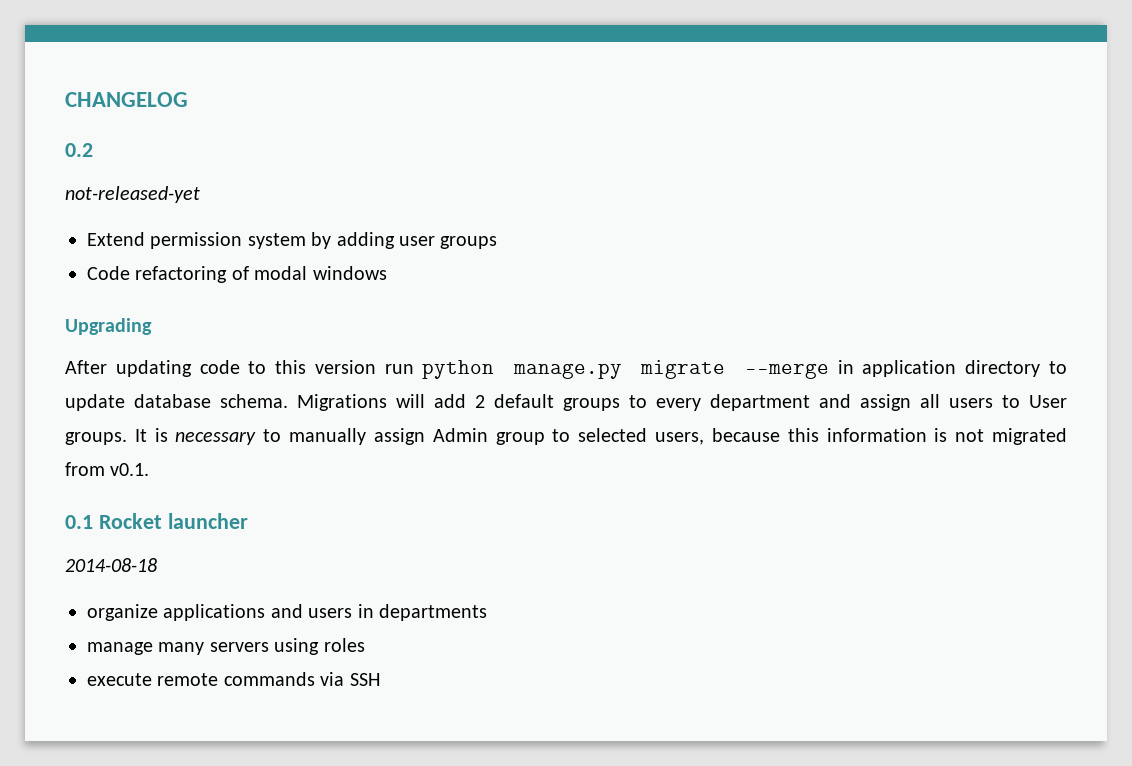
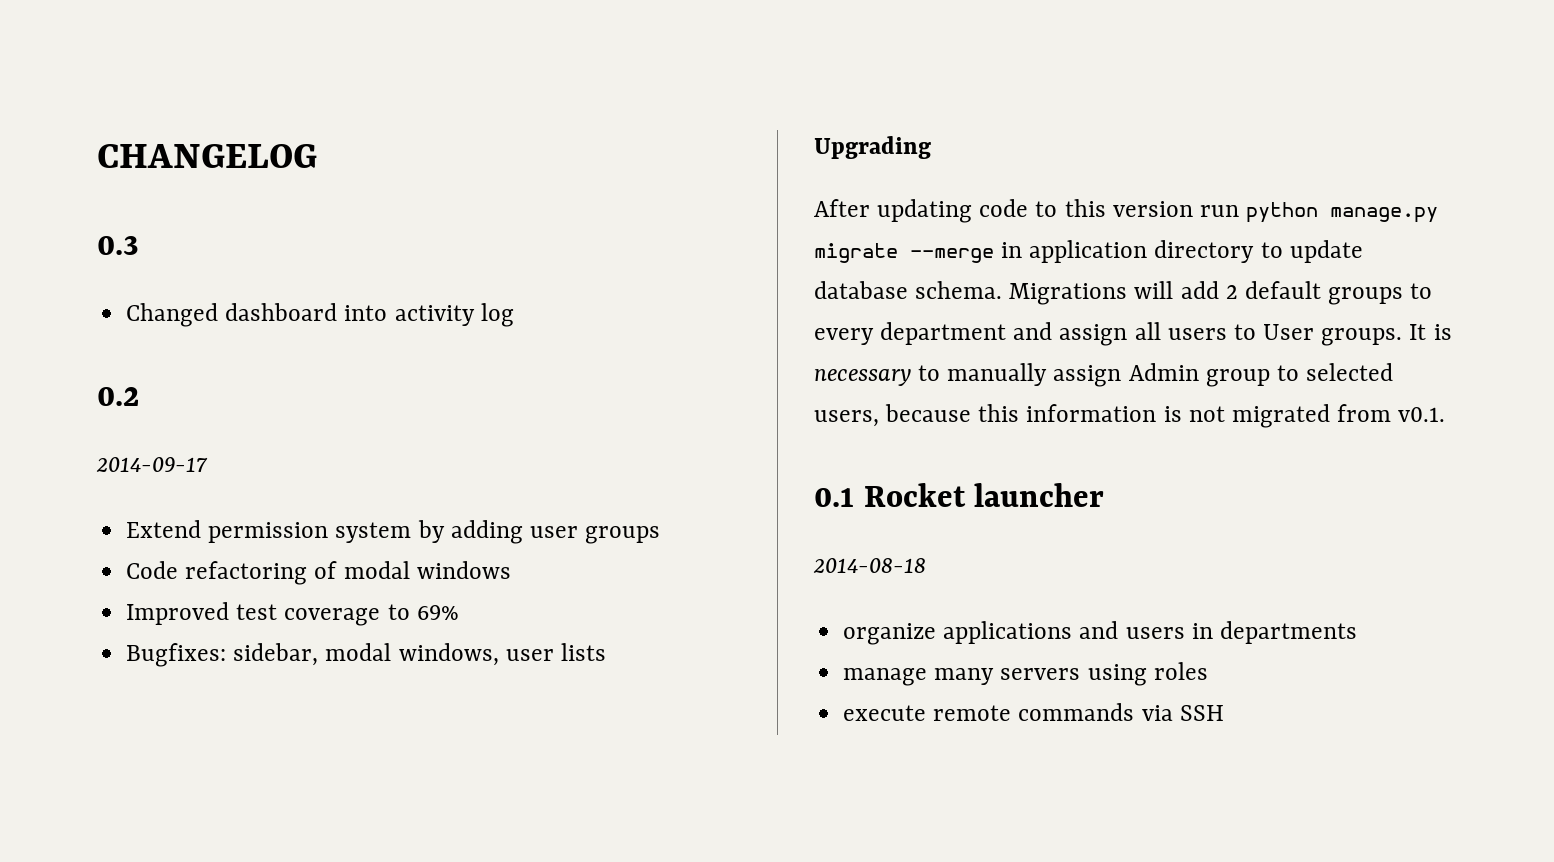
+ 0.3
+ Changed dashboard into activity log
- not-released-yet
+ 2014-09-17
+ Improved test coverage to 69%
+ Bugfixes: sidebar, modal windows, user lists

